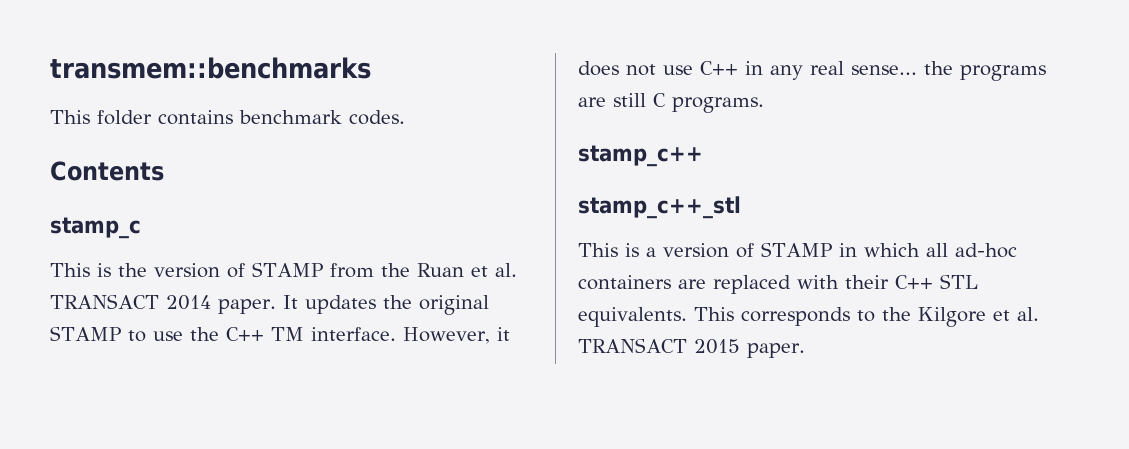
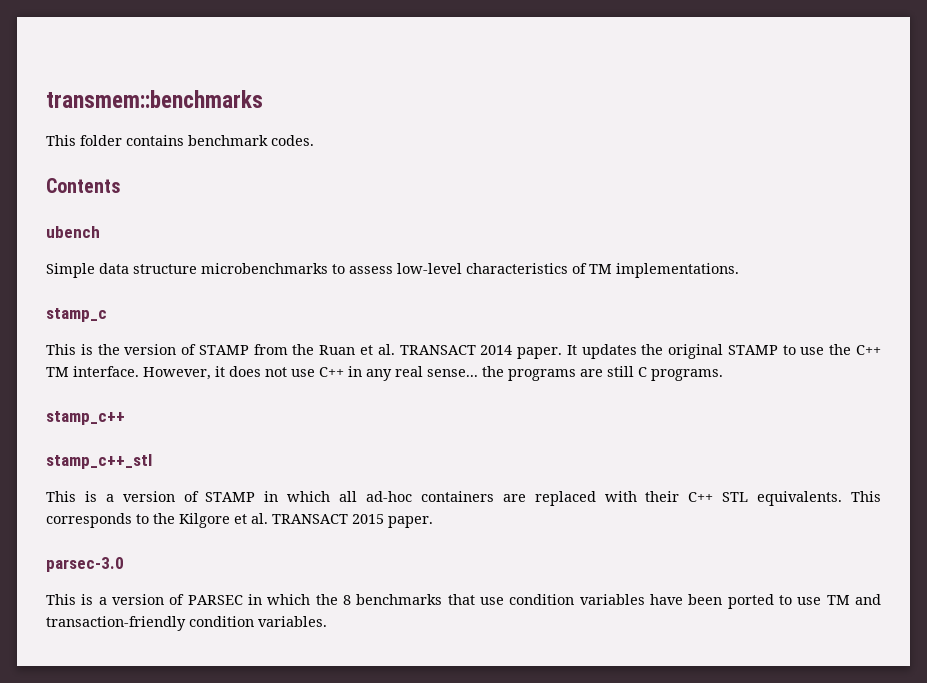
+ ubench
+ Simple data structure microbenchmarks to assess low-level characteristics of TM implementations.
+ parsec-3.0
+ This is a version of PARSEC in which the 8 benchmarks that use condition variables have been ported to use TM and transaction-friendly condition variables.

